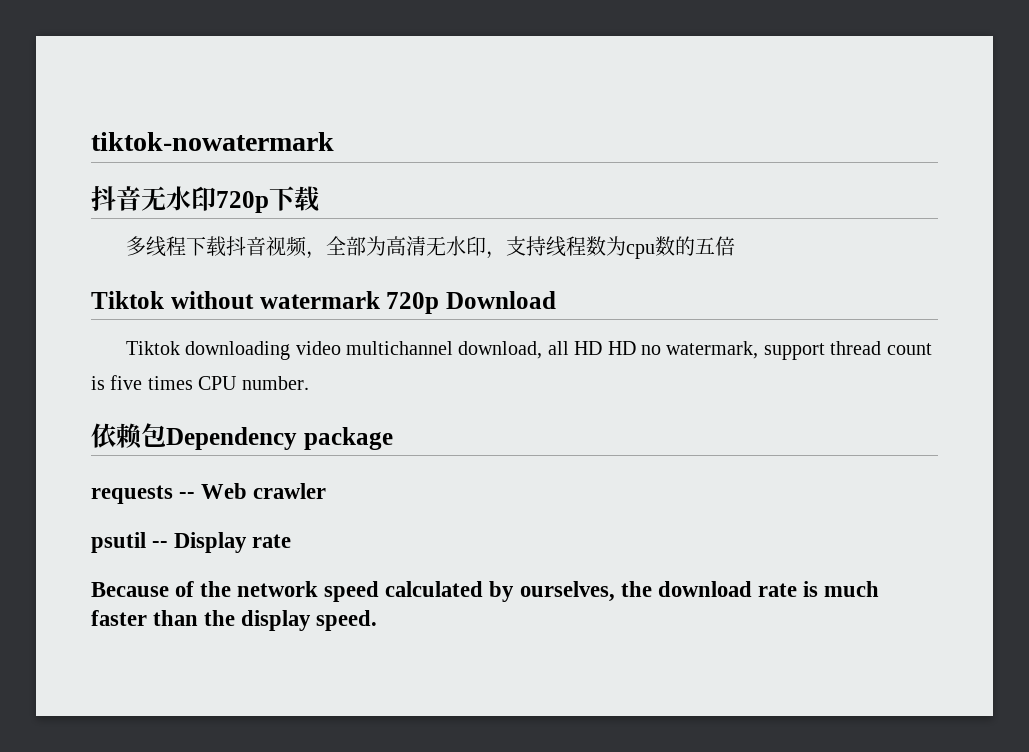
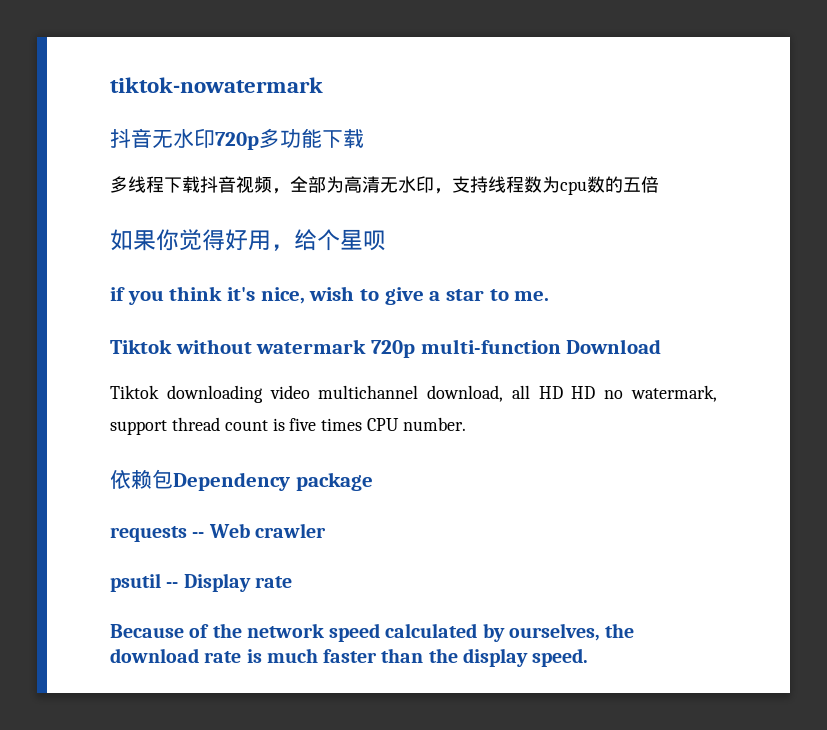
- 抖音无水印720p下载
+ 抖音无水印720p多功能下载
+ 如果你觉得好用，给个星呗
+ if you think it's nice, wish to give a star to me.
- Tiktok without watermark 720p Download
+ Tiktok without watermark 720p multi-function Download

